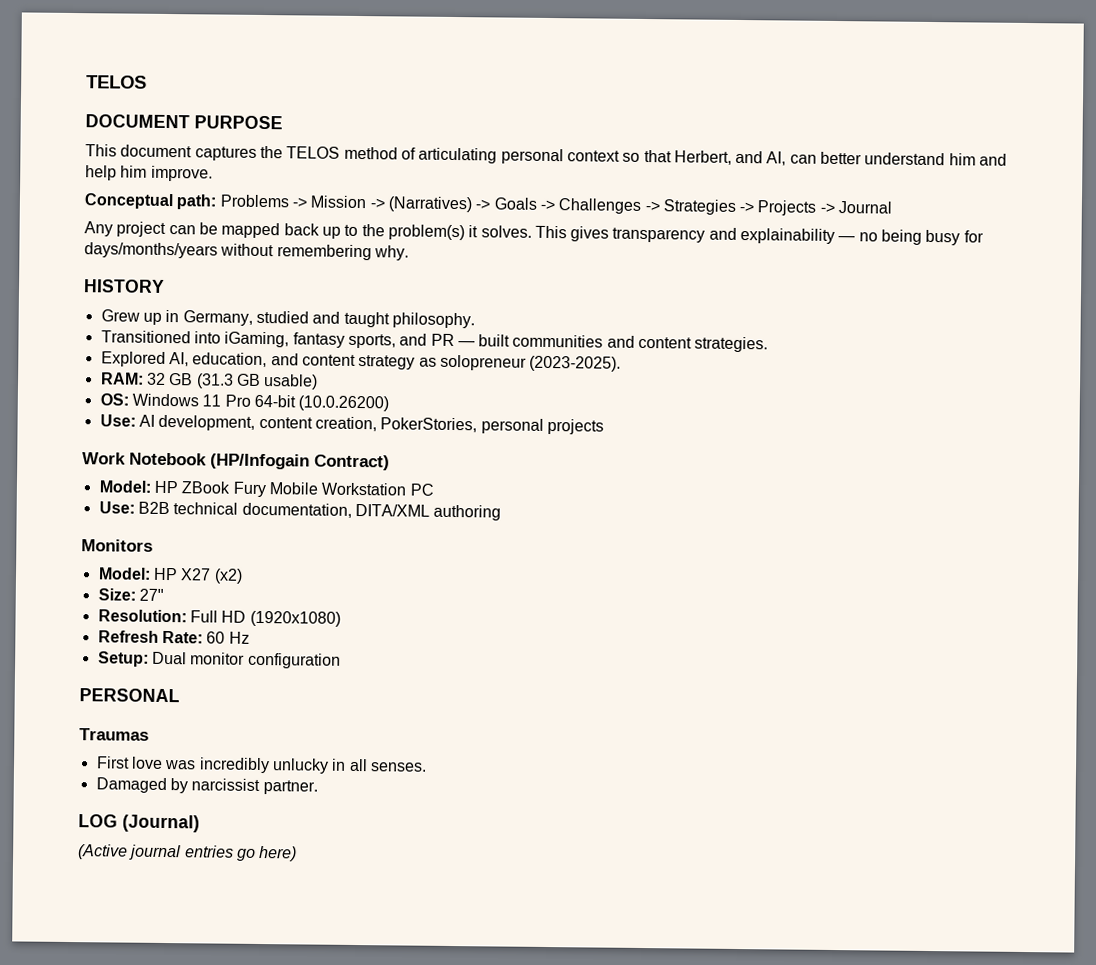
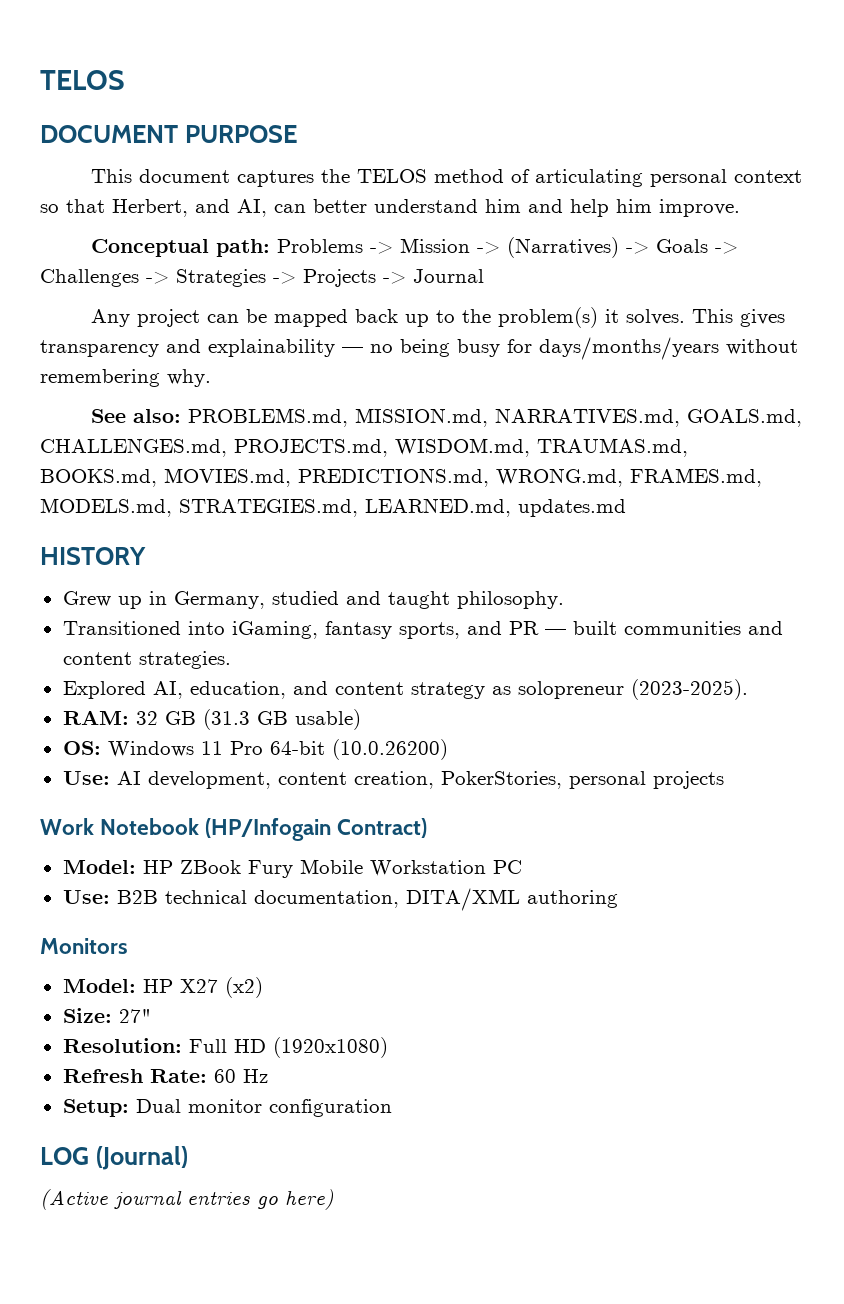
+ See also: PROBLEMS.md, MISSION.md, NARRATIVES.md, GOALS.md, CHALLENGES.md, PROJECTS.md, WISDOM.md, TRAUMAS.md, BOOKS.md, MOVIES.md, PREDICTIONS.md, WRONG.md, FRAMES.md, MODELS.md, STRATEGIES.md, LEARNED.md, updates.md
- PERSONAL
- Traumas
- First love was incredibly unlucky in all senses.
- Damaged by narcissist partner.

